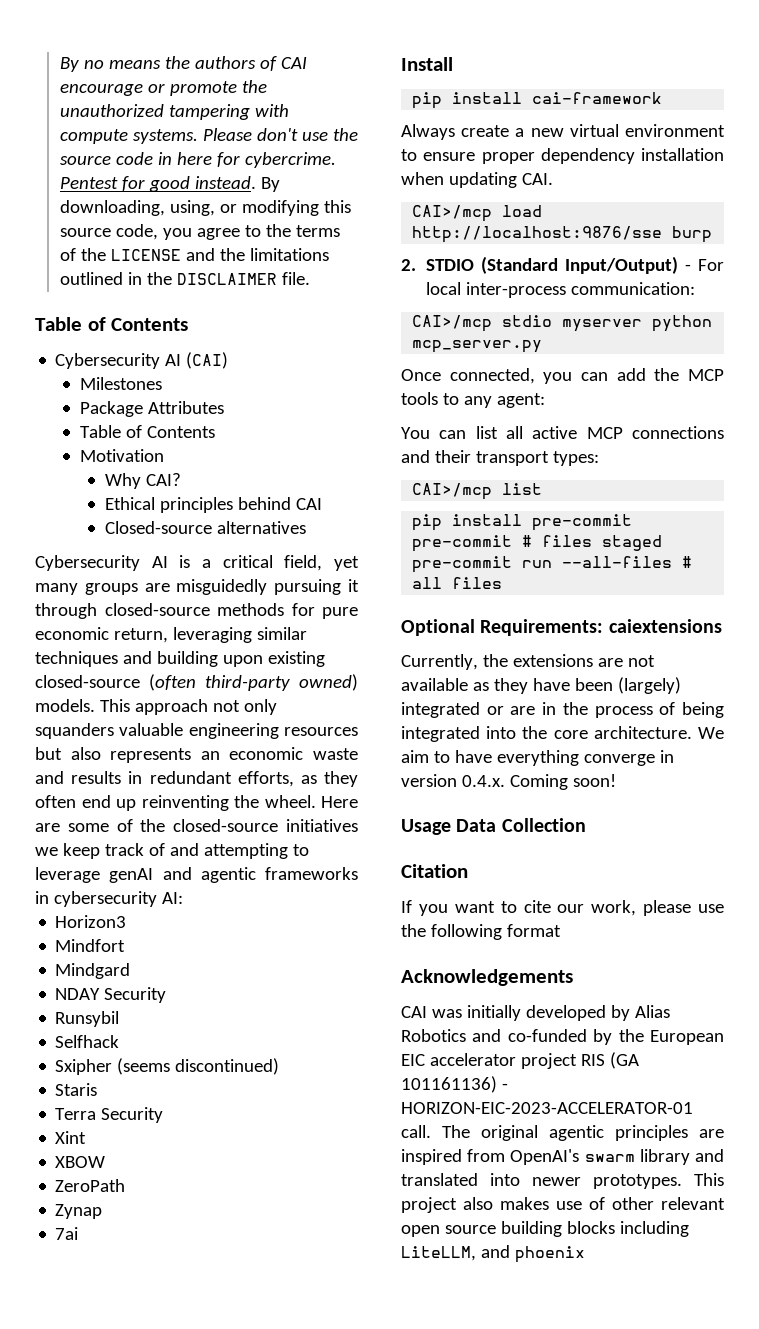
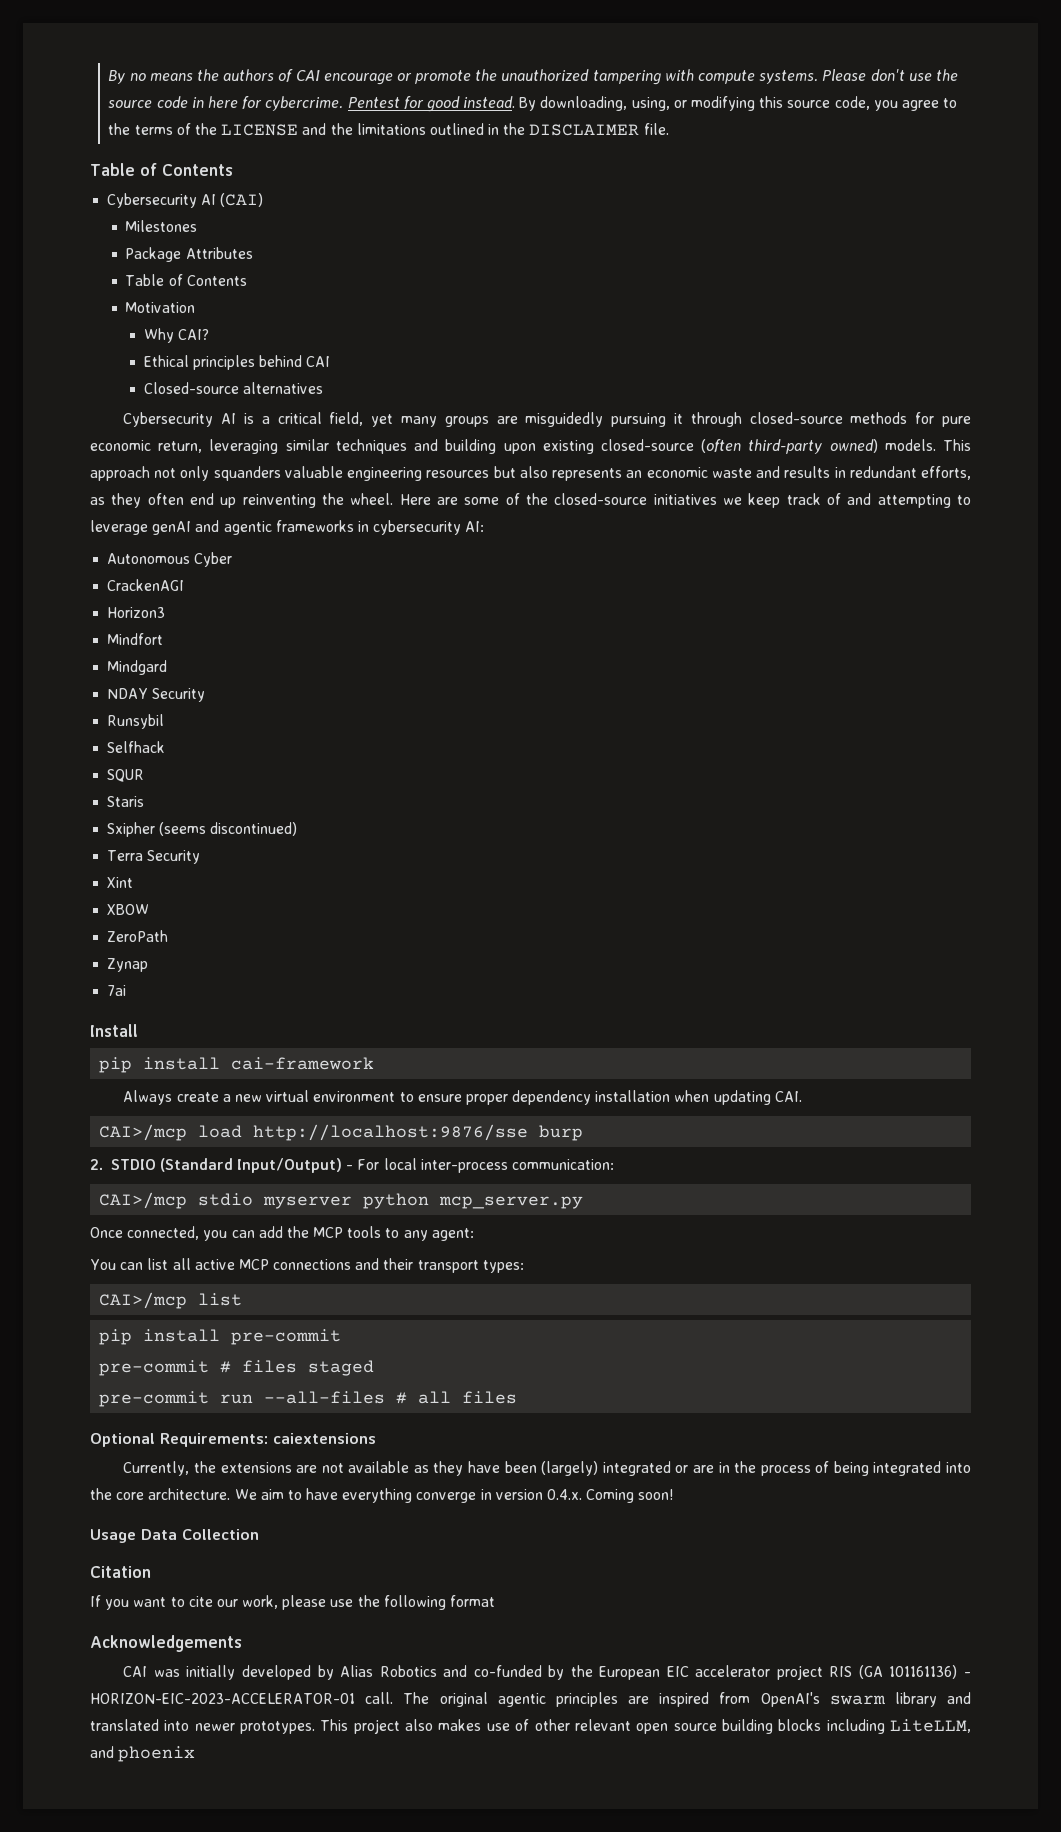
+ Autonomous Cyber
+ CrackenAGI
+ SQUR
+ Staris
- Staris

